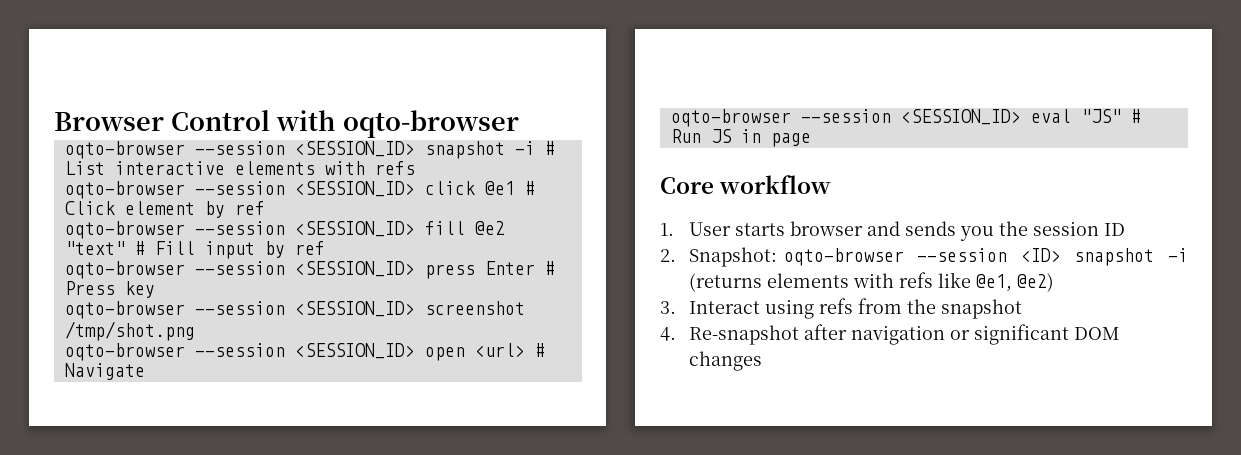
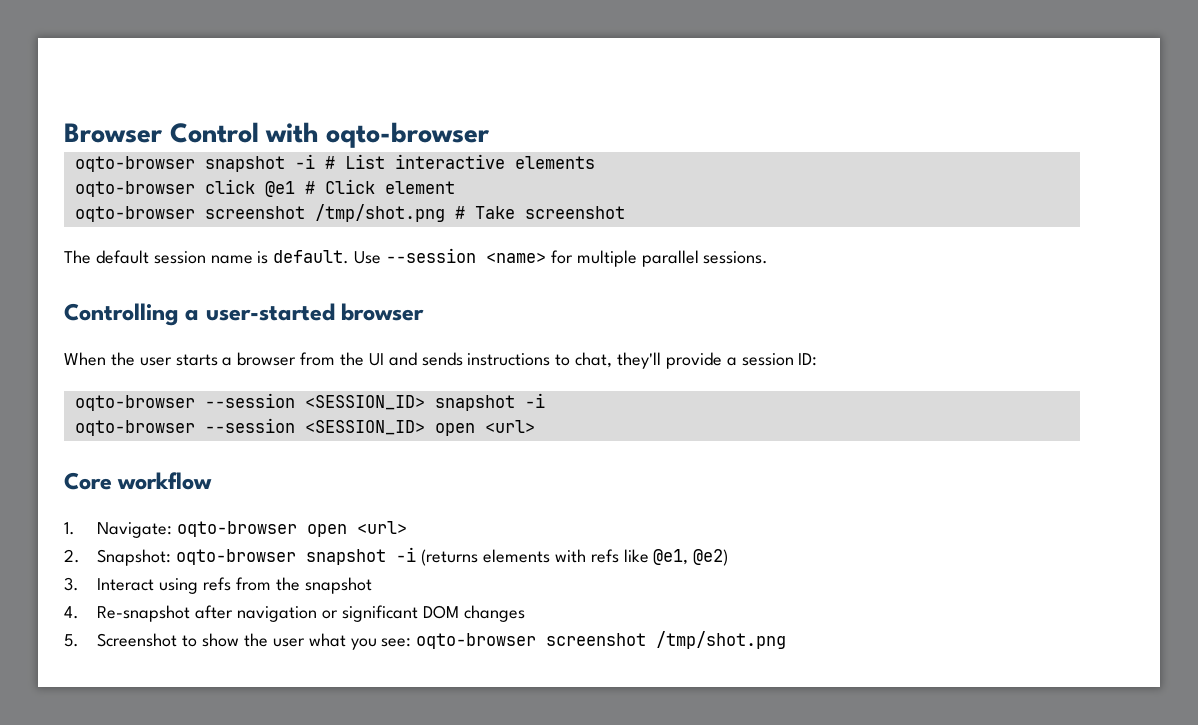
- oqto-browser --session <SESSION_ID> snapshot -i # List interactive elements with refs
- oqto-browser --session <SESSION_ID> click @e1 # Click element by ref
- oqto-browser --session <SESSION_ID> fill @e2 "text" # Fill input by ref
- oqto-browser --session <SESSION_ID> press Enter # Press key
- oqto-browser --session <SESSION_ID> screenshot /tmp/shot.png
+ oqto-browser snapshot -i # List interactive elements
+ oqto-browser click @e1 # Click element
+ oqto-browser screenshot /tmp/shot.png # Take screenshot
+ The default session name is default. Use --session <name> for multiple parallel sessions.
+ Controlling a user-started browser
+ When the user starts a browser from the UI and sends instructions to chat, they'll provide a session ID:
+ oqto-browser --session <SESSION_ID> snapshot -i
- oqto-browser --session <SESSION_ID> open <url> # Navigate
- oqto-browser --session <SESSION_ID> eval "JS" # Run JS in page
+ oqto-browser --session <SESSION_ID> open <url>
  Core workflow
- 1. User starts browser and sends you the session ID
+ 1. Navigate: oqto-browser open <url>
- 2. Snapshot: oqto-browser --session <ID> snapshot -i (returns elements with refs like @e1, @e2)
+ 2. Snapshot: oqto-browser snapshot -i (returns elements with refs like @e1, @e2)
+ 5. Screenshot to show the user what you see: oqto-browser screenshot /tmp/shot.png

